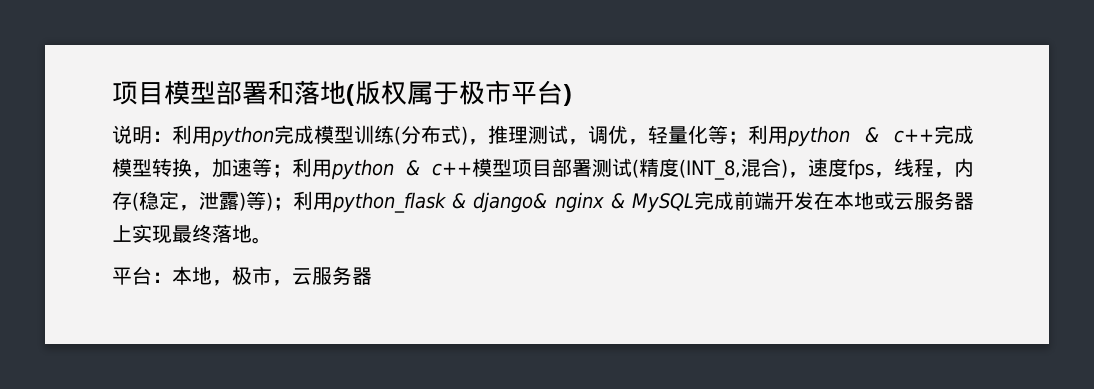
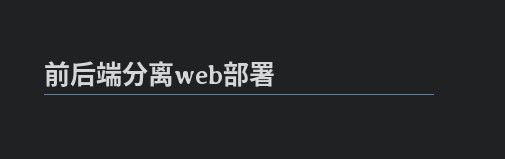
- 项目模型部署和落地(版权属于极市平台)
- 说明：利用python完成模型训练(分布式)，推理测试，调优，轻量化等；利用python & c++完成模型转换，加速等；利用python & c++模型项目部署测试(精度(INT_8,混合)，速度fps，线程，内存(稳定，泄露)等)；利用python_flask & django& nginx & MySQL完成前端开发在本地或云服务器上实现最终落地。
- 平台：本地，极市，云服务器
+ 前后端分离web部署

